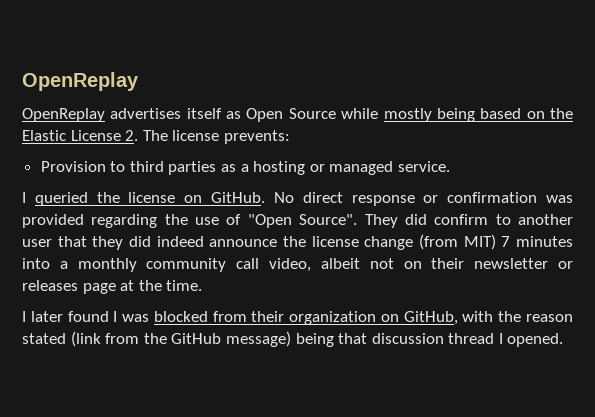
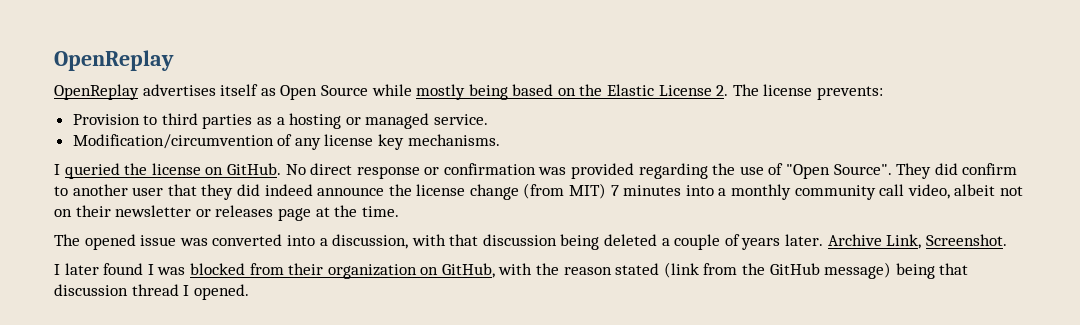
+ Modification/circumvention of any license key mechanisms.
+ The opened issue was converted into a discussion, with that discussion being deleted a couple of years later. Archive Link, Screenshot.

